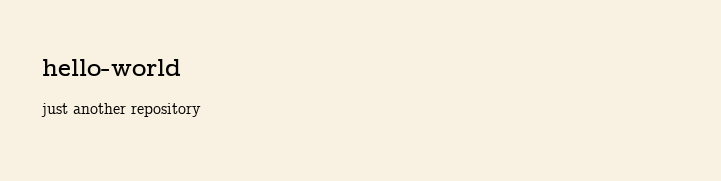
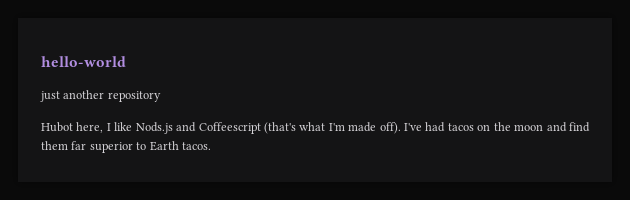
+ Hubot here, I like Nods.js and Coffeescript (that's what I'm made off). I've had tacos on the moon and find them far superior to Earth tacos.

